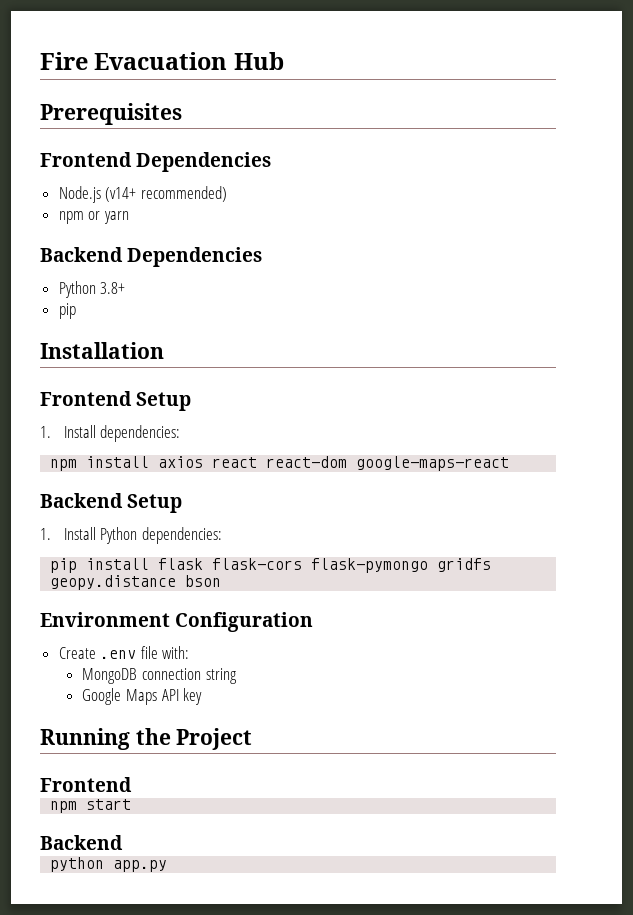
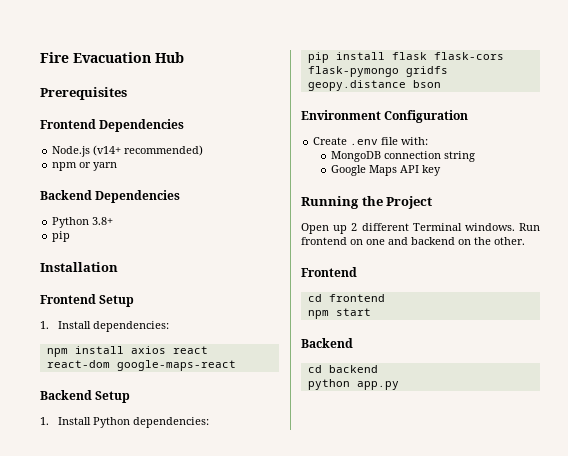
  Running the Project
+ Open up 2 different Terminal windows. Run frontend on one and backend on the other.
  Frontend
+ cd frontend
+ cd backend

